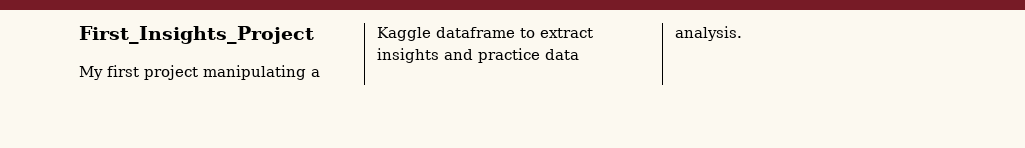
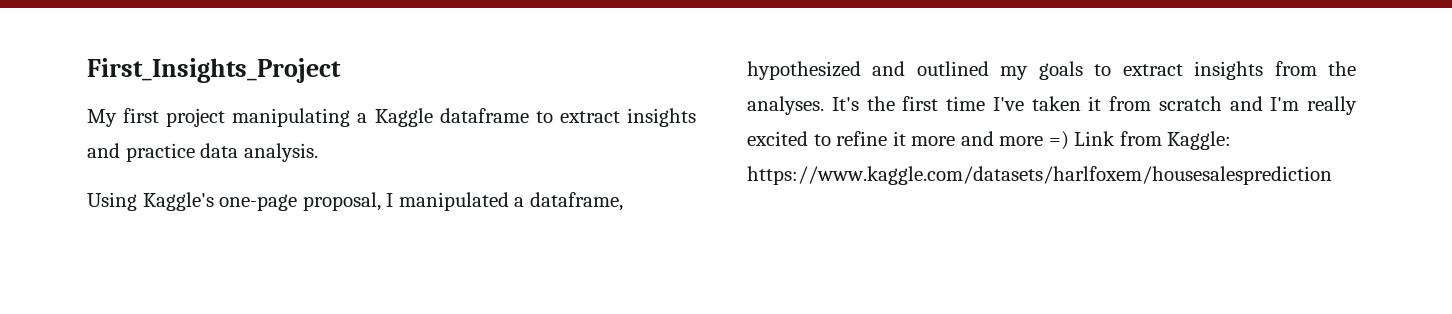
+ Using Kaggle's one-page proposal, I manipulated a dataframe, hypothesized and outlined my goals to extract insights from the analyses. It's the first time I've taken it from scratch and I'm really excited to refine it more and more =) Link from Kaggle: https://www.kaggle.com/datasets/harlfoxem/housesalesprediction

